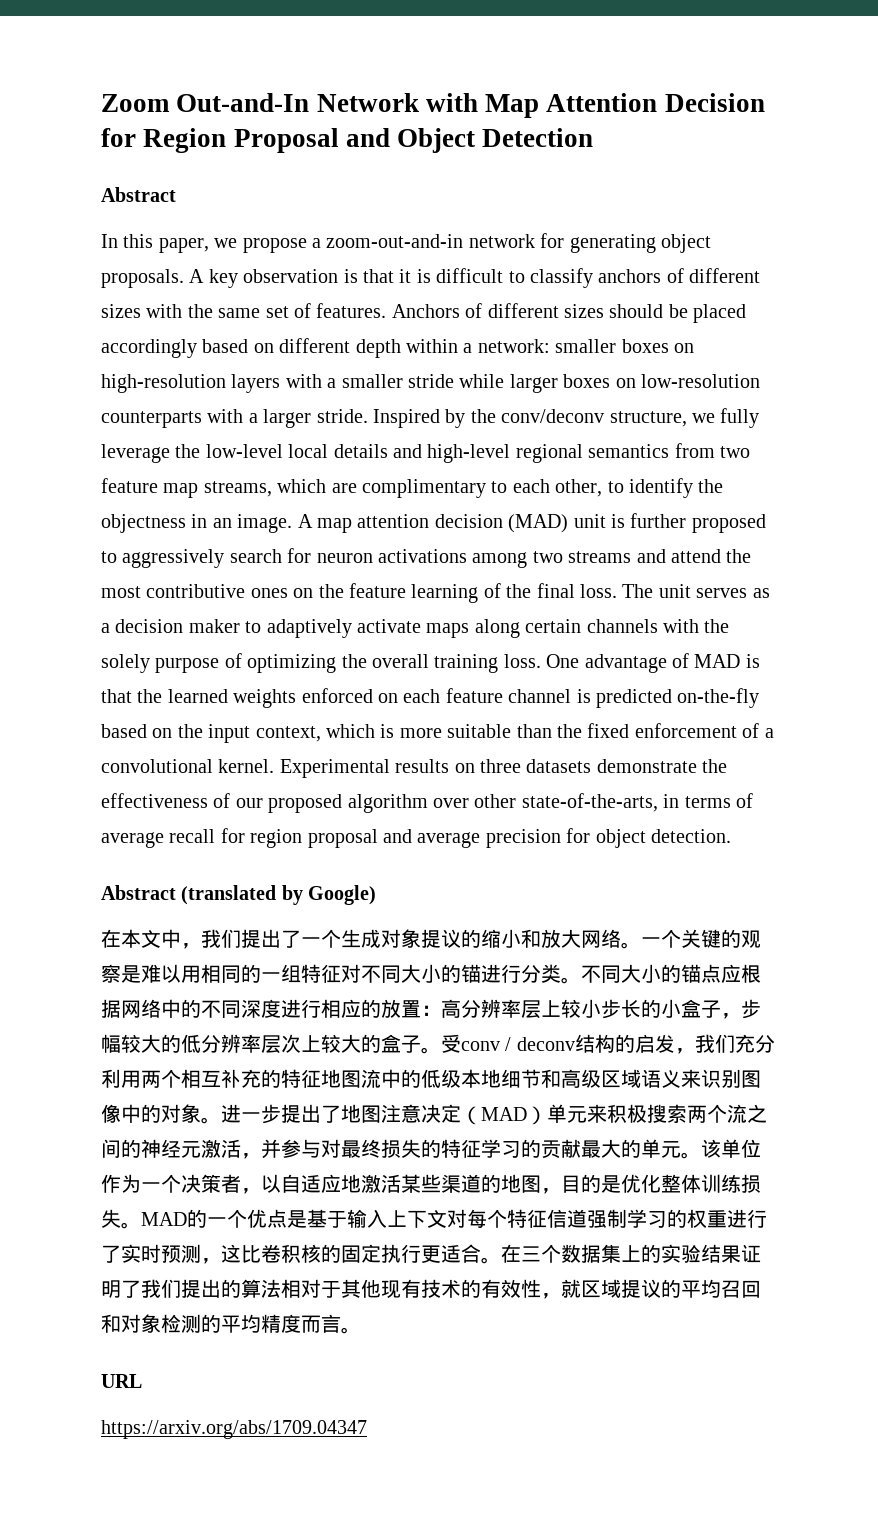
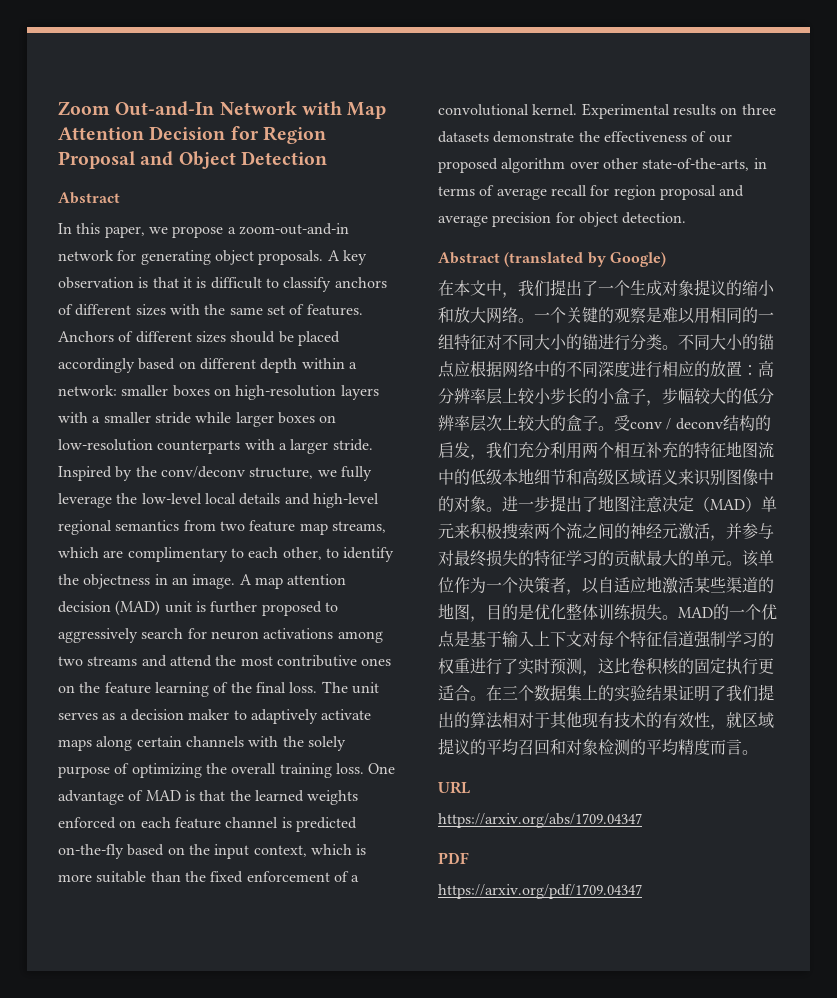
+ PDF
+ https://arxiv.org/pdf/1709.04347

